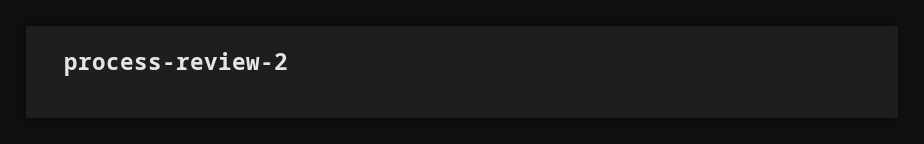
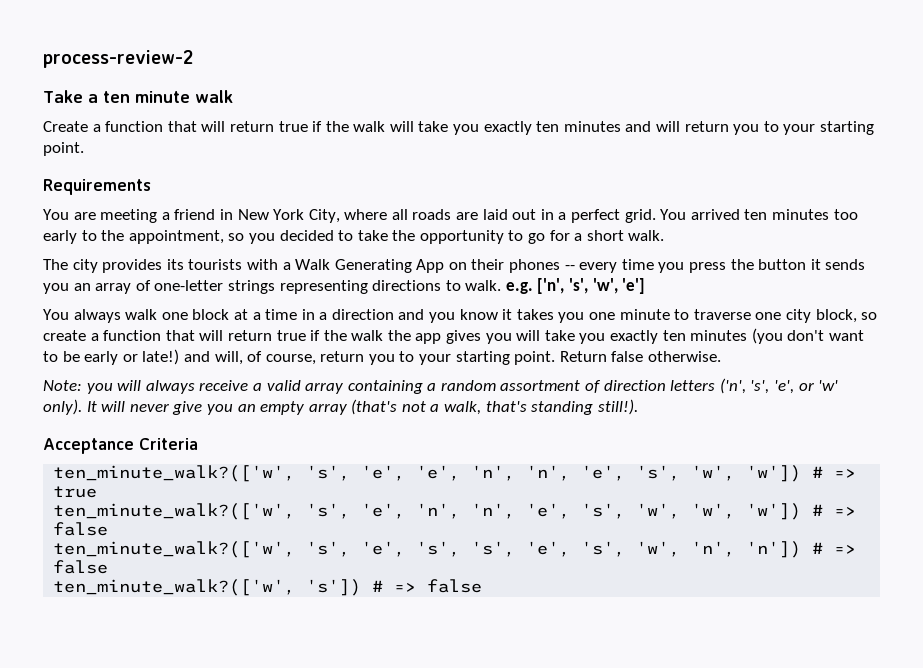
+ Take a ten minute walk
+ Create a function that will return true if the walk will take you exactly ten minutes and will return you to your starting point.
+ Requirements
+ You are meeting a friend in New York City, where all roads are laid out in a perfect grid. You arrived ten minutes too early to the appointment, so you decided to take the opportunity to go for a short walk.
+ The city provides its tourists with a Walk Generating App on their phones -- every time you press the button it sends you an array of one-letter strings representing directions to walk. e.g. ['n', 's', 'w', 'e']
+ You always walk one block at a time in a direction and you know it takes you one minute to traverse one city block, so create a function that will return true if the walk the app gives you will take you exactly ten minutes (you don't want to be early or late!) and will, of course, return you to your starting point. Return false otherwise.
+ Note: you will always receive a valid array containing a random assortment of direction letters ('n', 's', 'e', or 'w' only). It will never give you an empty array (that's not a walk, that's standing still!).
+ Acceptance Criteria
+ ten_minute_walk?(['w', 's', 'e', 'e', 'n', 'n', 'e', 's', 'w', 'w']) # => true
+ ten_minute_walk?(['w', 's', 'e', 'n', 'n', 'e', 's', 'w', 'w', 'w']) # => false
+ ten_minute_walk?(['w', 's', 'e', 's', 's', 'e', 's', 'w', 'n', 'n']) # => false
+ ten_minute_walk?(['w', 's']) # => false

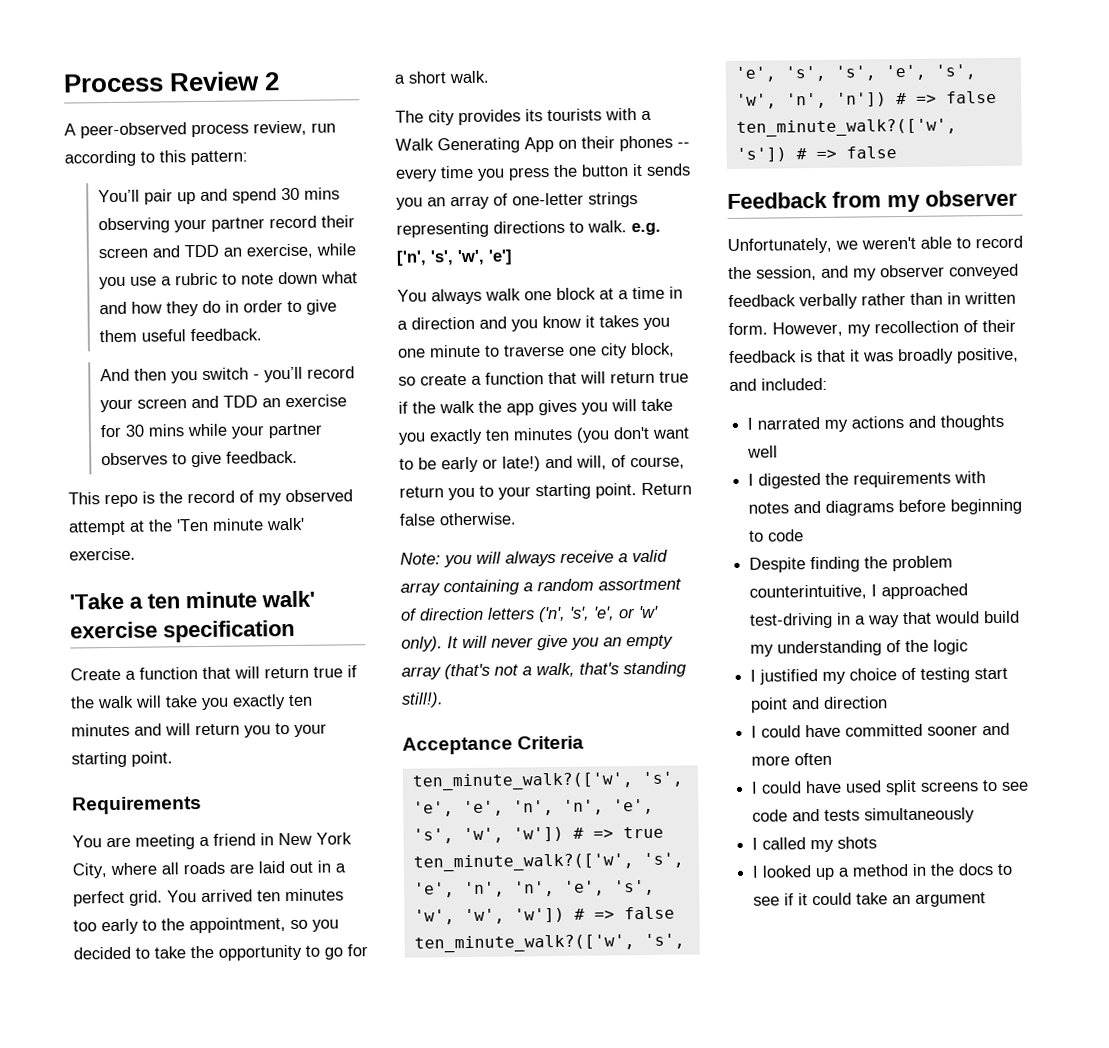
- process-review-2
- Take a ten minute walk
+ Process Review 2
+ A peer-observed process review, run according to this pattern:
+ You’ll pair up and spend 30 mins observing your partner record their screen and TDD an exercise, while you use a rubric to note down what and how they do in order to give them useful feedback.
+ And then you switch - you’ll record your screen and TDD an exercise for 30 mins while your partner observes to give feedback.
+ This repo is the record of my observed attempt at the 'Ten minute walk' exercise.
+ 'Take a ten minute walk' exercise specification
+ Feedback from my observer
+ Unfortunately, we weren't able to record the session, and my observer conveyed feedback verbally rather than in written form. However, my recollection of their feedback is that it was broadly positive, and included:
+ I narrated my actions and thoughts well
+ I digested the requirements with notes and diagrams before beginning to code
+ Despite finding the problem counterintuitive, I approached test-driving in a way that would build my understanding of the logic
+ I justified my choice of testing start point and direction
+ I could have committed sooner and more often
+ I could have used split screens to see code and tests simultaneously
+ I called my shots
+ I looked up a method in the docs to see if it could take an argument

